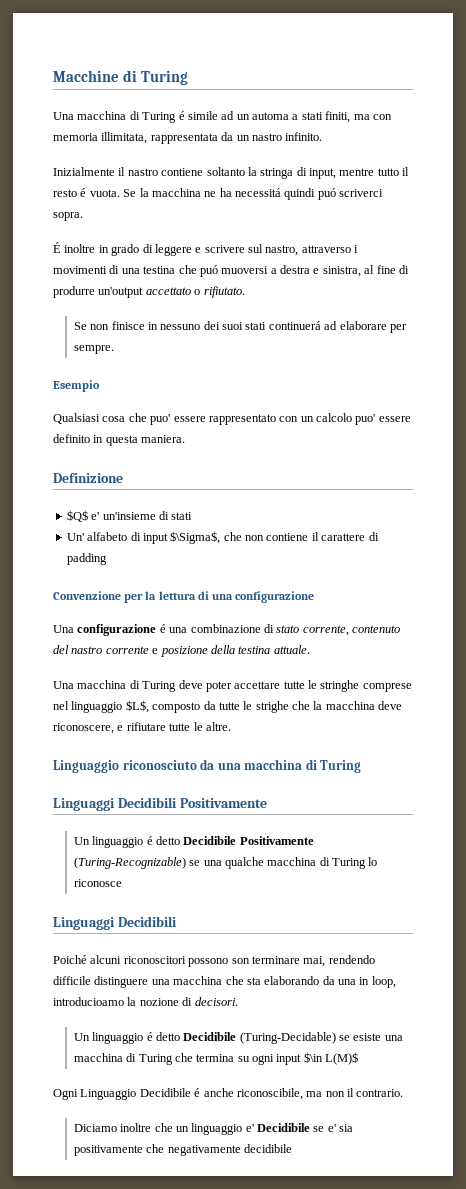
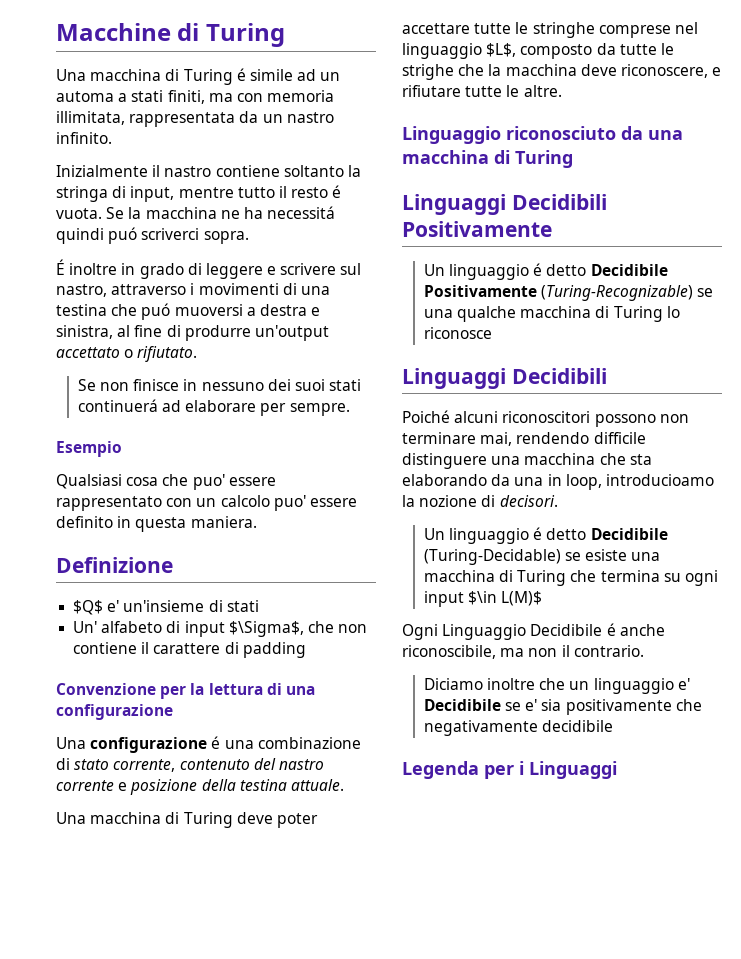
- Poiché alcuni riconoscitori possono son terminare mai, rendendo difficile distinguere una macchina che sta elaborando da una in loop, introducioamo la nozione di decisori.
+ Poiché alcuni riconoscitori possono non terminare mai, rendendo difficile distinguere una macchina che sta elaborando da una in loop, introducioamo la nozione di decisori.
+ Legenda per i Linguaggi

